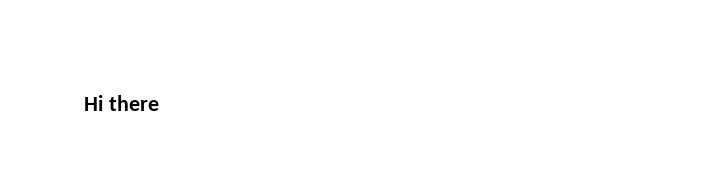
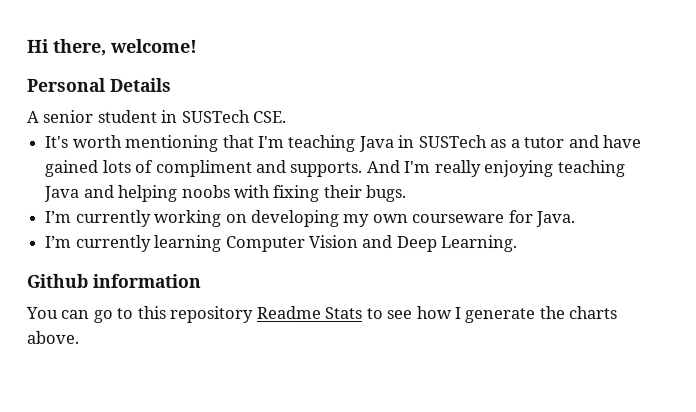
- Hi there
+ Hi there, welcome!
+ Personal Details
+ A senior student in SUSTech CSE.
+ It's worth mentioning that I'm teaching Java in SUSTech as a tutor and have gained lots of compliment and supports. And I'm really enjoying teaching Java and helping noobs with fixing their bugs.
+ I’m currently working on developing my own courseware for Java.
+ I’m currently learning Computer Vision and Deep Learning.
+ Github information
+ You can go to this repository Readme Stats to see how I generate the charts above.

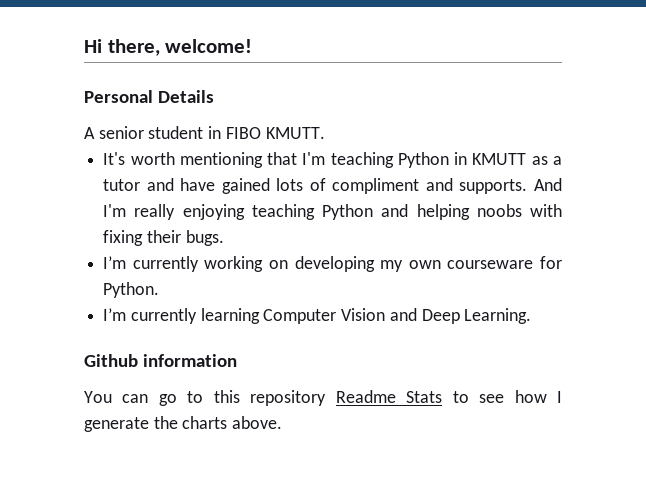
- A senior student in SUSTech CSE.
+ A senior student in FIBO KMUTT.
- It's worth mentioning that I'm teaching Java in SUSTech as a tutor and have gained lots of compliment and supports.
+ It's worth mentioning that I'm teaching Python in KMUTT as a tutor and have gained lots of compliment and supports.
- And I'm really enjoying teaching Java and helping noobs with fixing their bugs.
+ And I'm really enjoying teaching Python and helping noobs with fixing their bugs.
- I’m currently working on developing my own courseware for Java.
+ I’m currently working on developing my own courseware for Python.

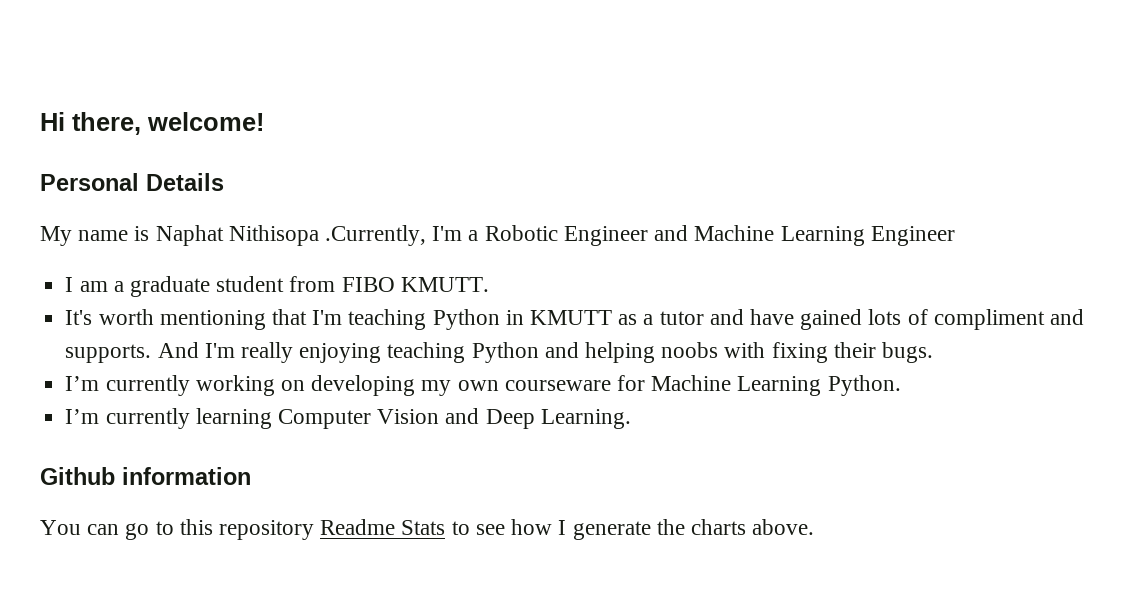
- A senior student in FIBO KMUTT.
+ My name is Naphat Nithisopa .Currently, I'm a Robotic Engineer and Machine Learning Engineer
+ I am a graduate student from FIBO KMUTT.
- I’m currently working on developing my own courseware for Python.
+ I’m currently working on developing my own courseware for Machine Learning Python.

